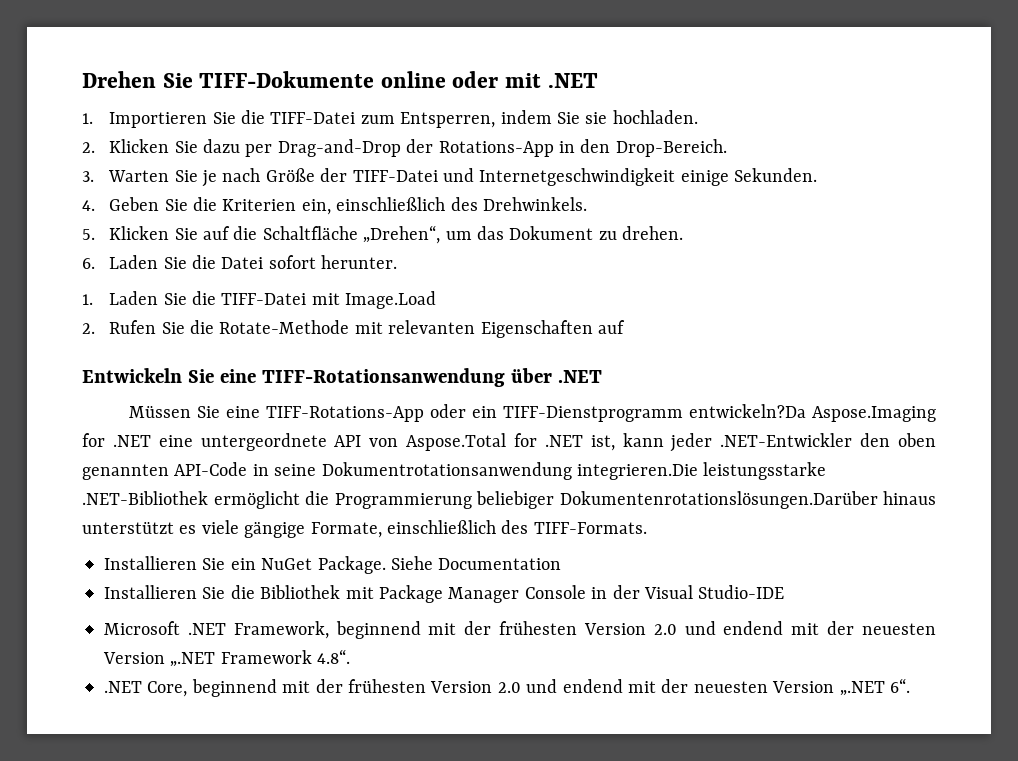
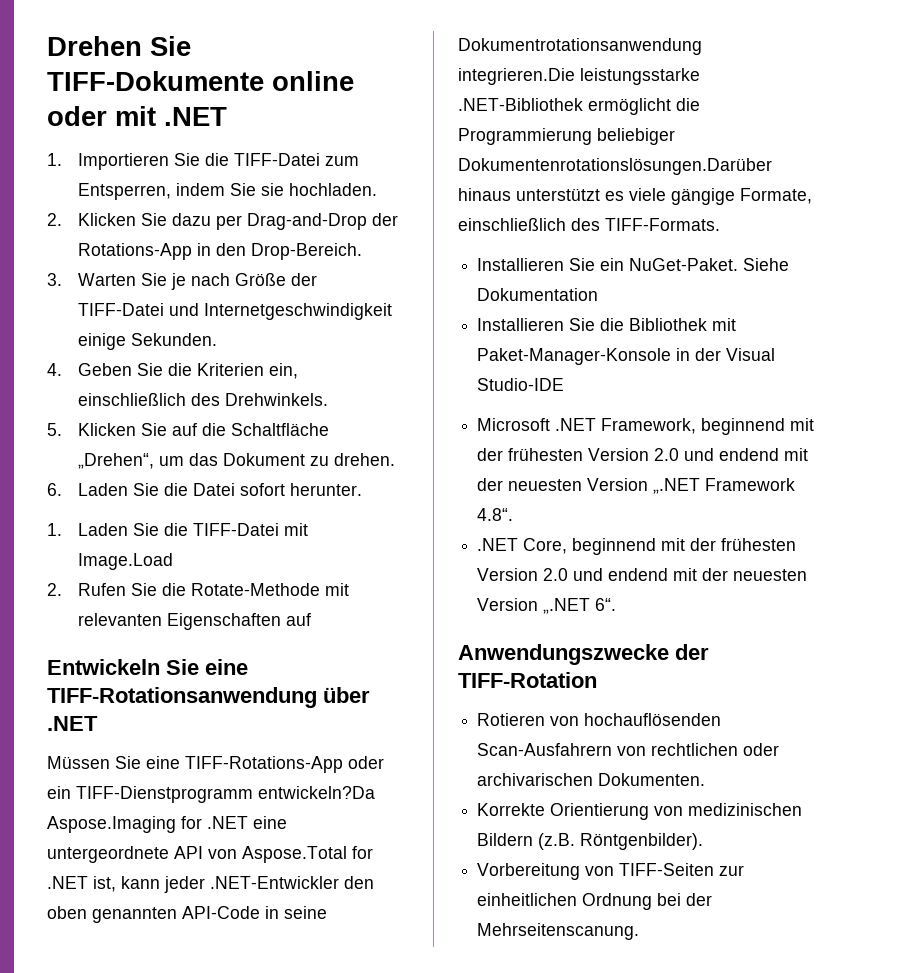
- Installieren Sie ein NuGet Package. Siehe Documentation
+ Installieren Sie ein NuGet-Paket. Siehe Dokumentation
- Installieren Sie die Bibliothek mit Package Manager Console in der Visual Studio-IDE
+ Installieren Sie die Bibliothek mit Paket-Manager-Konsole in der Visual Studio-IDE
+ Anwendungszwecke der TIFF-Rotation
+ Rotieren von hochauflösenden Scan-Ausfahrern von rechtlichen oder archivarischen Dokumenten.
+ Korrekte Orientierung von medizinischen Bildern (z.B. Röntgenbilder).
+ Vorbereitung von TIFF-Seiten zur einheitlichen Ordnung bei der Mehrseitenscanung.

